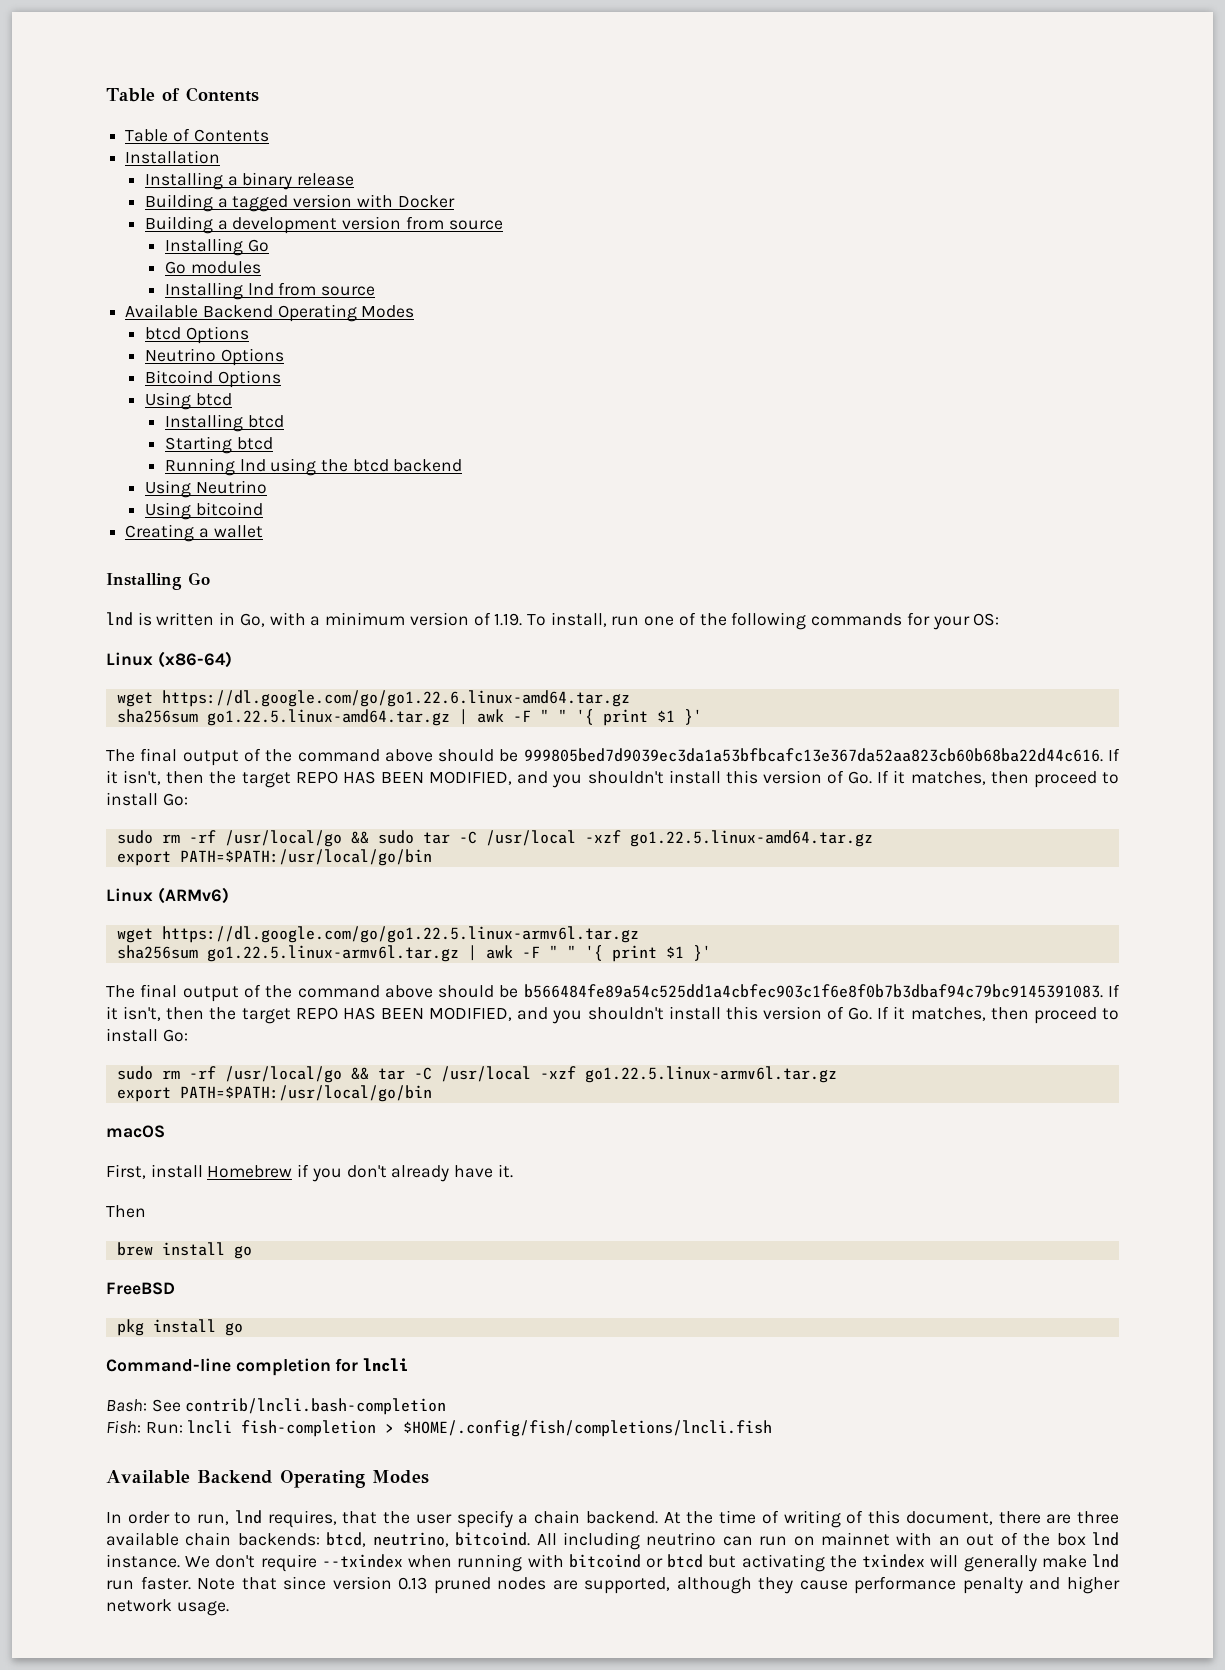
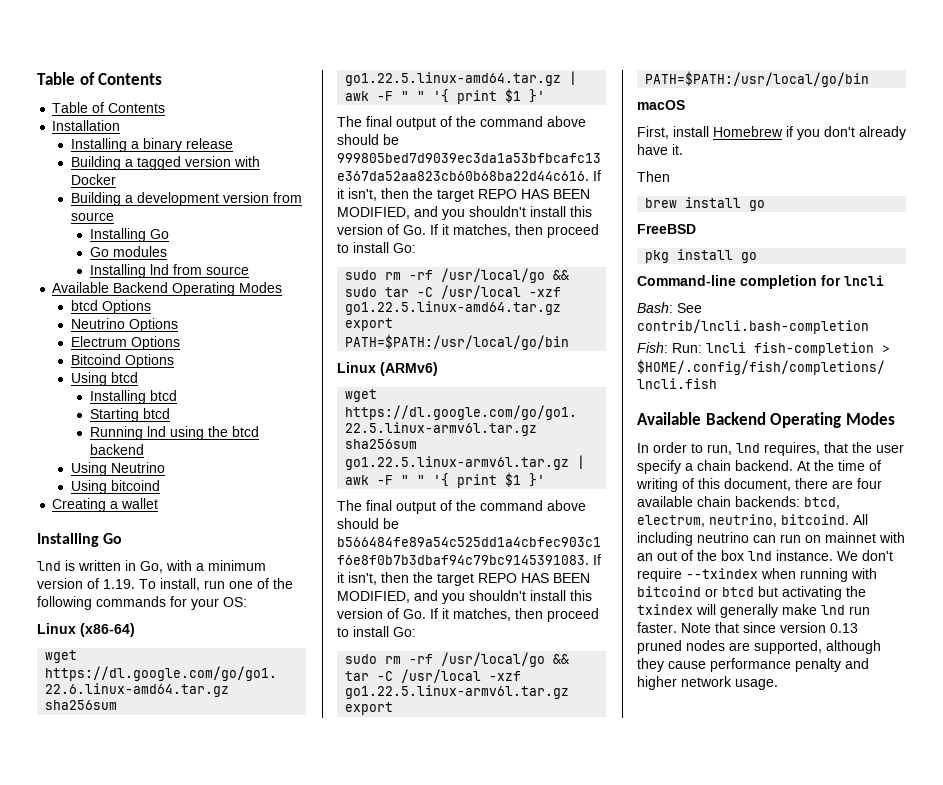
+ Electrum Options
- At the time of writing of this document, there are three available chain backends: btcd, neutrino, bitcoind.
+ At the time of writing of this document, there are four available chain backends: btcd, electrum, neutrino, bitcoind.

